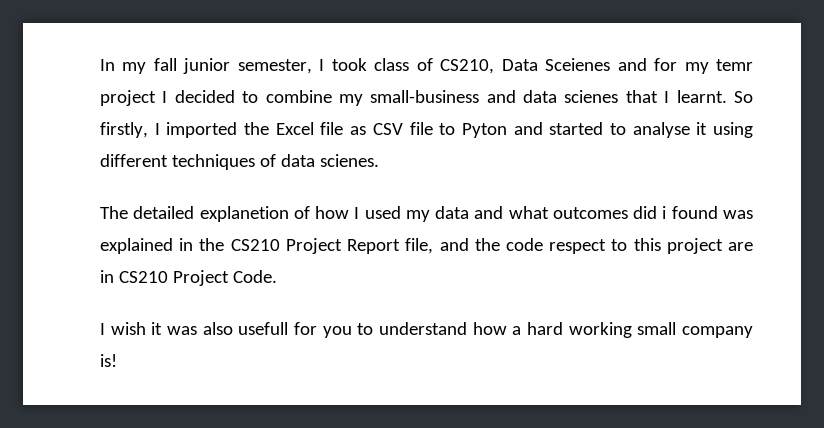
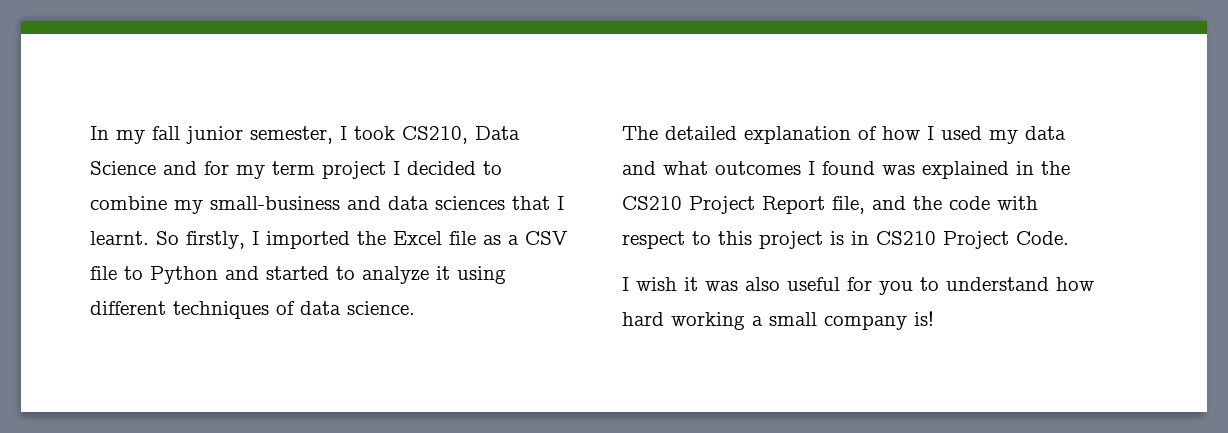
- In my fall junior semester, I took class of CS210, Data Sceienes and for my temr project I decided to combine my small-business and data scienes that I learnt.
+ In my fall junior semester, I took CS210, Data Science and for my term project I decided to combine my small-business and data sciences that I learnt.
- So firstly, I imported the Excel file as CSV file to Pyton and started to analyse it using different techniques of data scienes.
+ So firstly, I imported the Excel file as a CSV file to Python and started to analyze it using different techniques of data science.
- The detailed explanetion of how I used my data and what outcomes did i found was explained in the CS210 Project Report file, and the code respect to this project are in CS210 Project Code.
+ The detailed explanation of how I used my data and what outcomes I found was explained in the CS210 Project Report file, and the code with respect to this project is in CS210 Project Code.
- I wish it was also usefull for you to understand how a hard working small company is!
+ I wish it was also useful for you to understand how hard working a small company is!

